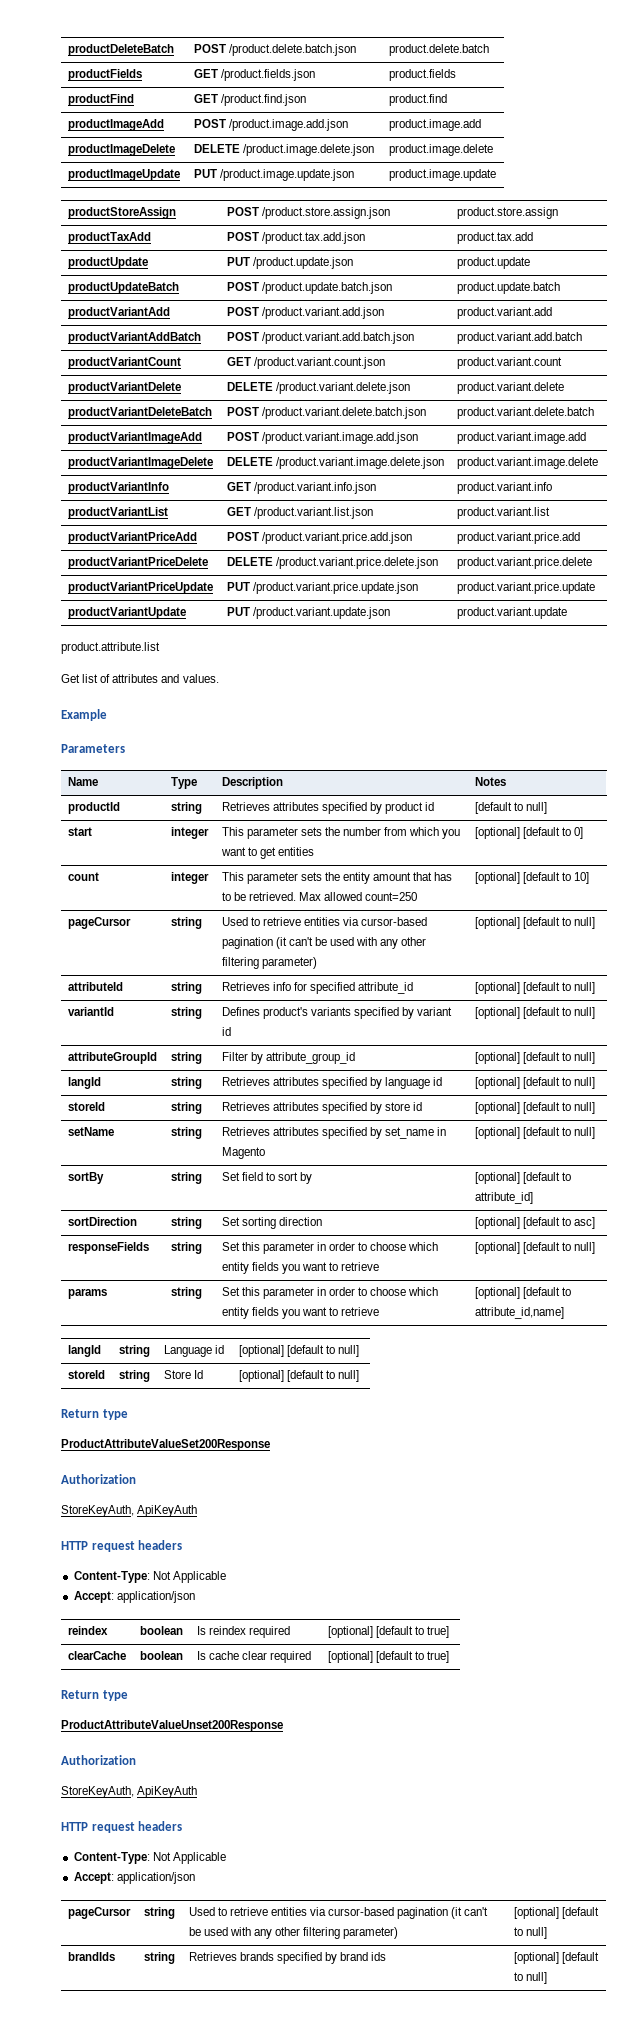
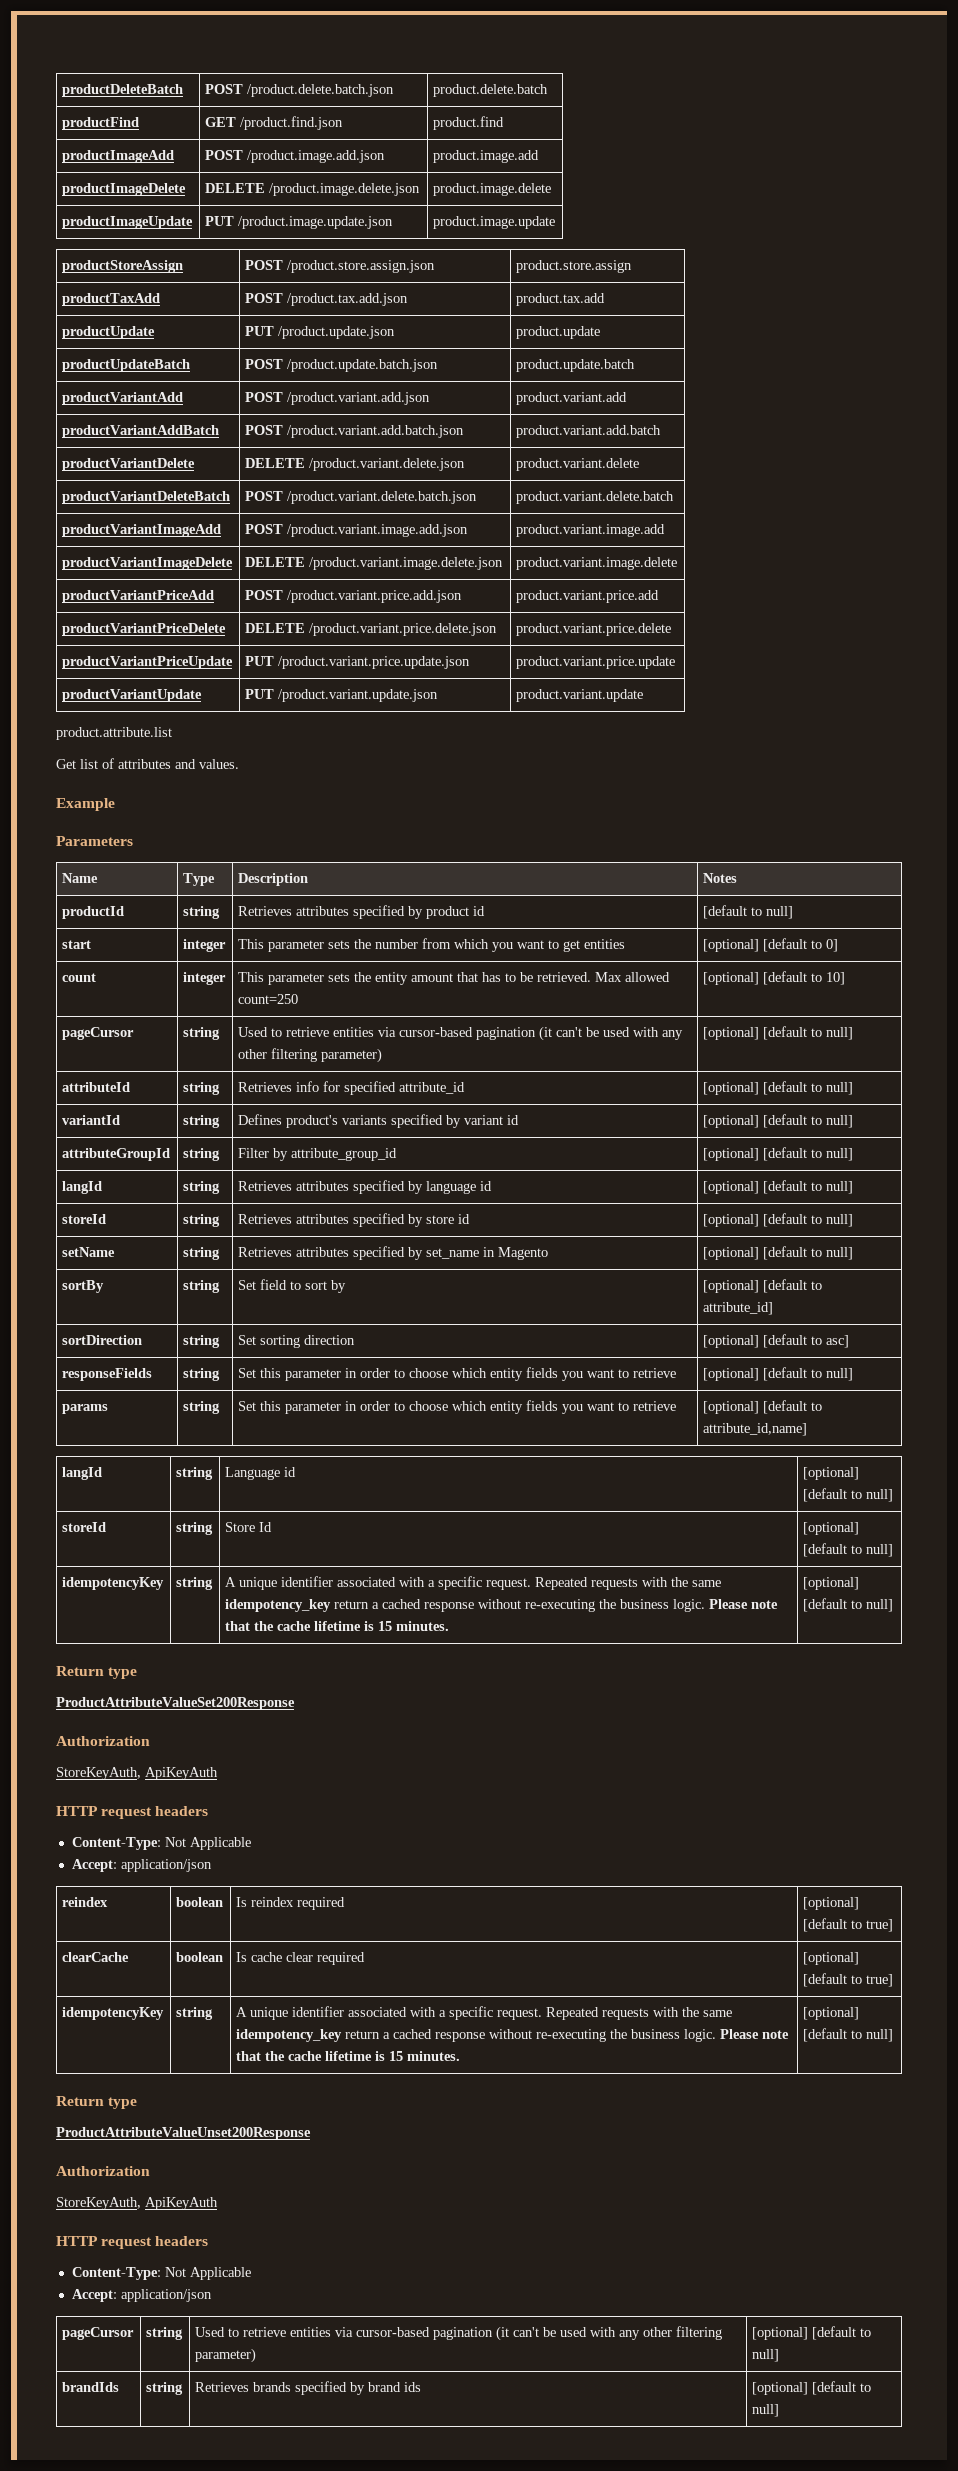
- productFields | GET /product.fields.json | product.fields
- productVariantCount | GET /product.variant.count.json | product.variant.count
- productVariantInfo | GET /product.variant.info.json | product.variant.info
- productVariantList | GET /product.variant.list.json | product.variant.list
  storeId | string | Store Id | [optional] [default to null]
+ idempotencyKey | string | A unique identifier associated with a specific request. Repeated requests with the same idempotency_key return a cached response without re-executing the business logic. Please note that the cache lifetime is 15 minutes. | [optional] [default to null]
  clearCache | boolean | Is cache clear required | [optional] [default to true]
+ idempotencyKey | string | A unique identifier associated with a specific request. Repeated requests with the same idempotency_key return a cached response without re-executing the business logic. Please note that the cache lifetime is 15 minutes. | [optional] [default to null]

